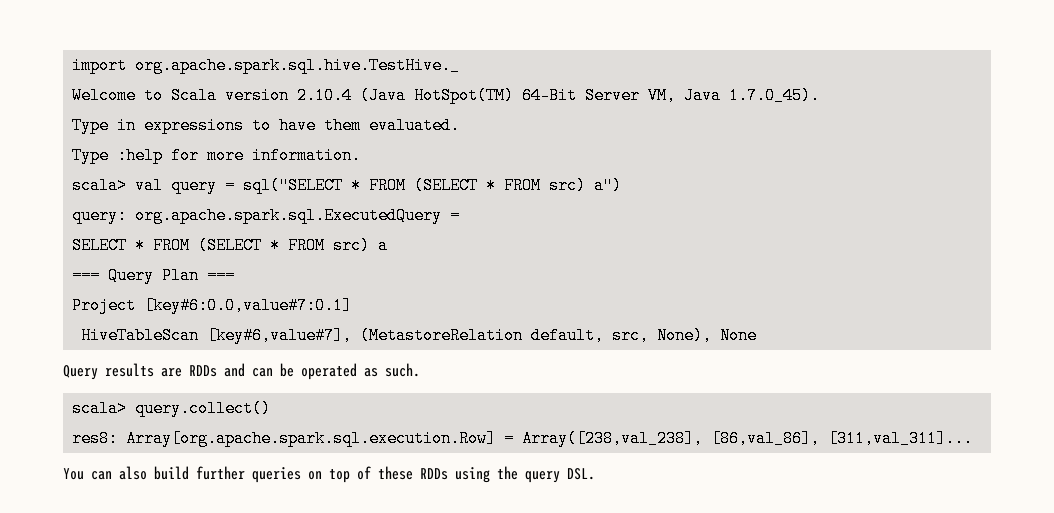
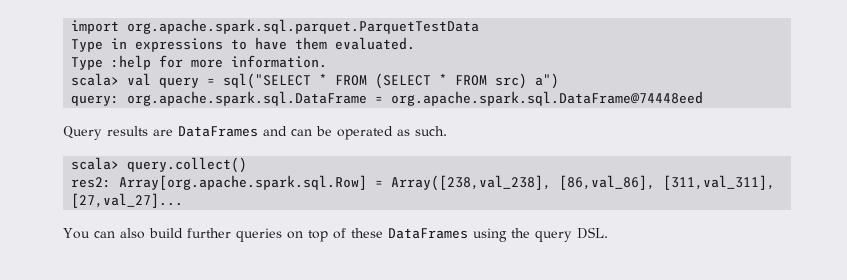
- import org.apache.spark.sql.hive.TestHive._
- Welcome to Scala version 2.10.4 (Java HotSpot(TM) 64-Bit Server VM, Java 1.7.0_45).
+ import org.apache.spark.sql.parquet.ParquetTestData
- query: org.apache.spark.sql.ExecutedQuery =
- SELECT * FROM (SELECT * FROM src) a
- === Query Plan ===
- Project [key#6:0.0,value#7:0.1]
- HiveTableScan [key#6,value#7], (MetastoreRelation default, src, None), None
+ query: org.apache.spark.sql.DataFrame = org.apache.spark.sql.DataFrame@74448eed
- Query results are RDDs and can be operated as such.
+ Query results are DataFrames and can be operated as such.
- res8: Array[org.apache.spark.sql.execution.Row] = Array([238,val_238], [86,val_86], [311,val_311]...
+ res2: Array[org.apache.spark.sql.Row] = Array([238,val_238], [86,val_86], [311,val_311], [27,val_27]...
- You can also build further queries on top of these RDDs using the query DSL.
+ You can also build further queries on top of these DataFrames using the query DSL.

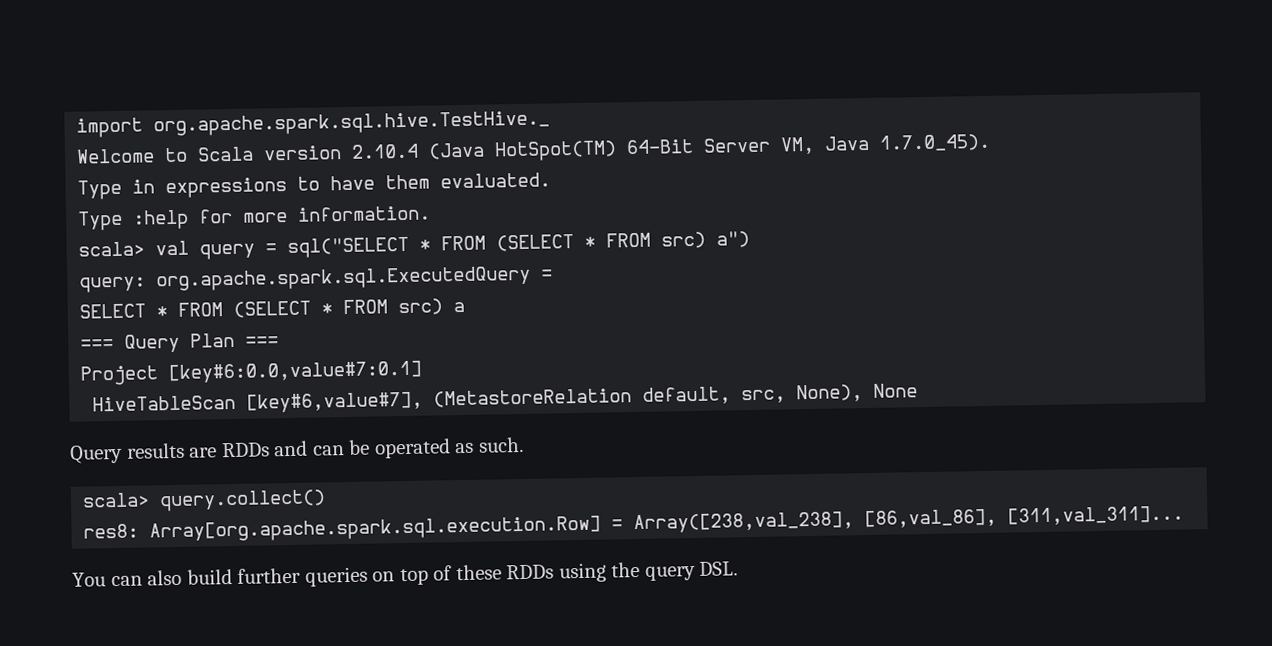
- import org.apache.spark.sql.parquet.ParquetTestData
+ import org.apache.spark.sql.hive.TestHive._
+ Welcome to Scala version 2.10.4 (Java HotSpot(TM) 64-Bit Server VM, Java 1.7.0_45).
- query: org.apache.spark.sql.DataFrame = org.apache.spark.sql.DataFrame@74448eed
+ query: org.apache.spark.sql.ExecutedQuery =
+ SELECT * FROM (SELECT * FROM src) a
+ === Query Plan ===
+ Project [key#6:0.0,value#7:0.1]
+ HiveTableScan [key#6,value#7], (MetastoreRelation default, src, None), None
- Query results are DataFrames and can be operated as such.
+ Query results are RDDs and can be operated as such.
- res2: Array[org.apache.spark.sql.Row] = Array([238,val_238], [86,val_86], [311,val_311], [27,val_27]...
+ res8: Array[org.apache.spark.sql.execution.Row] = Array([238,val_238], [86,val_86], [311,val_311]...
- You can also build further queries on top of these DataFrames using the query DSL.
+ You can also build further queries on top of these RDDs using the query DSL.

